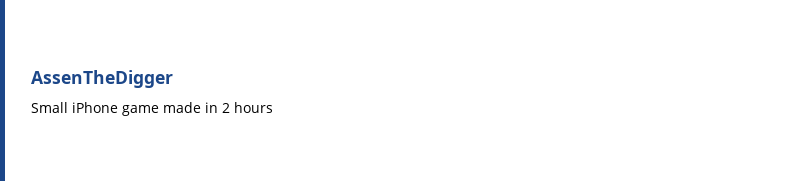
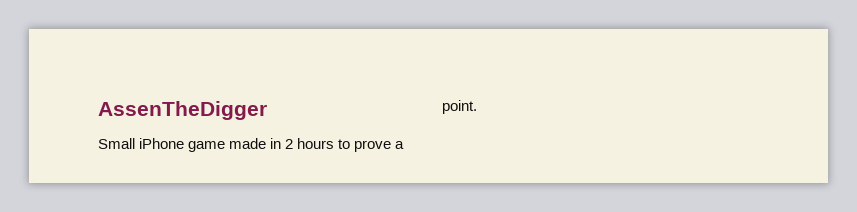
- Small iPhone game made in 2 hours
+ Small iPhone game made in 2 hours to prove a point.

